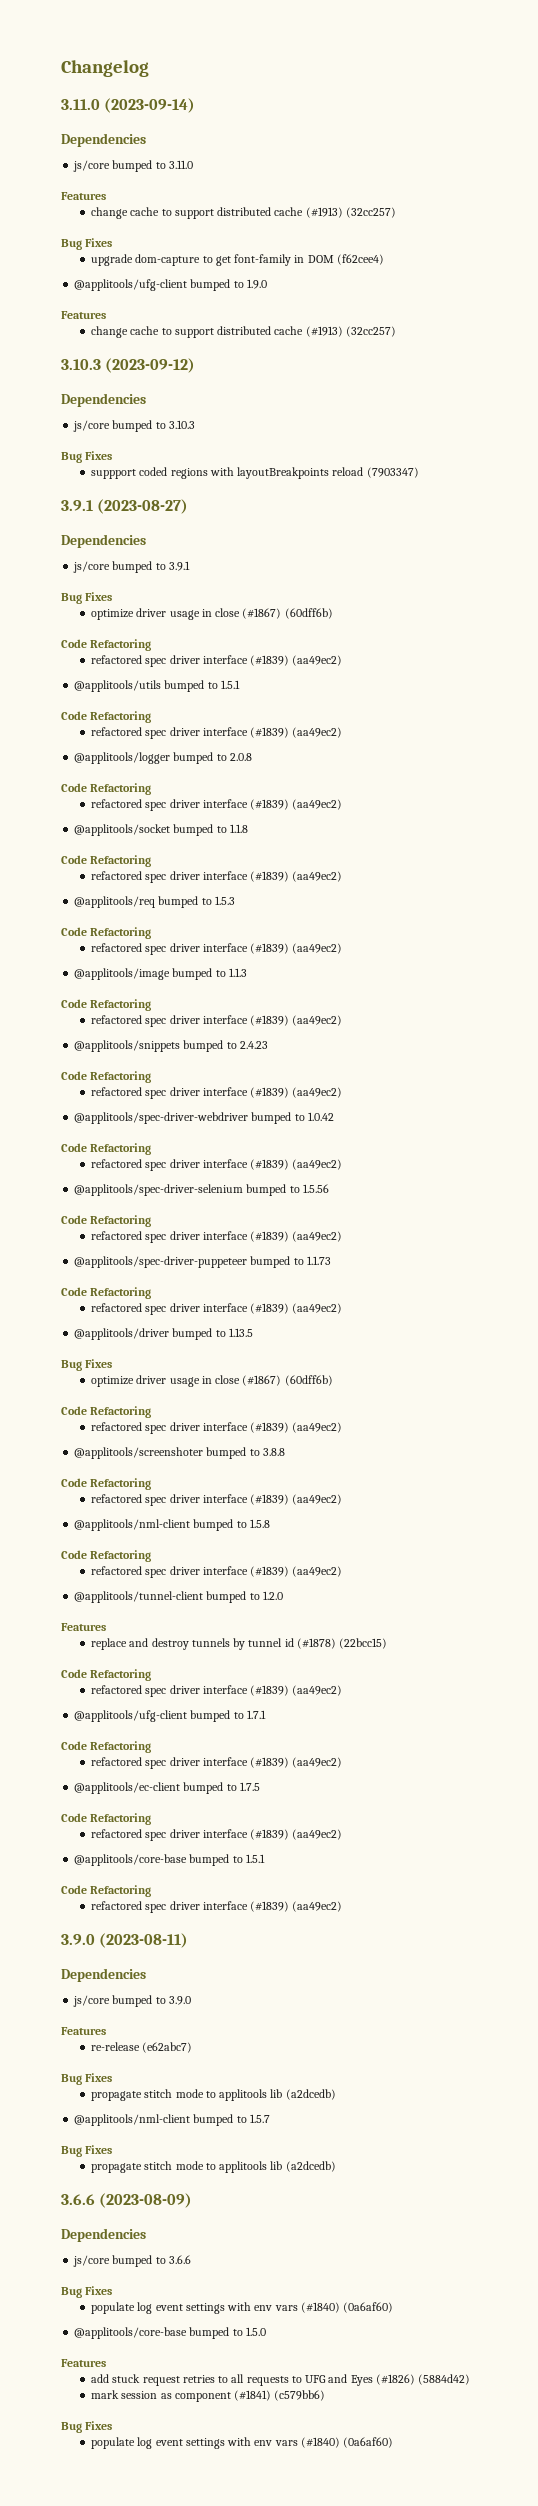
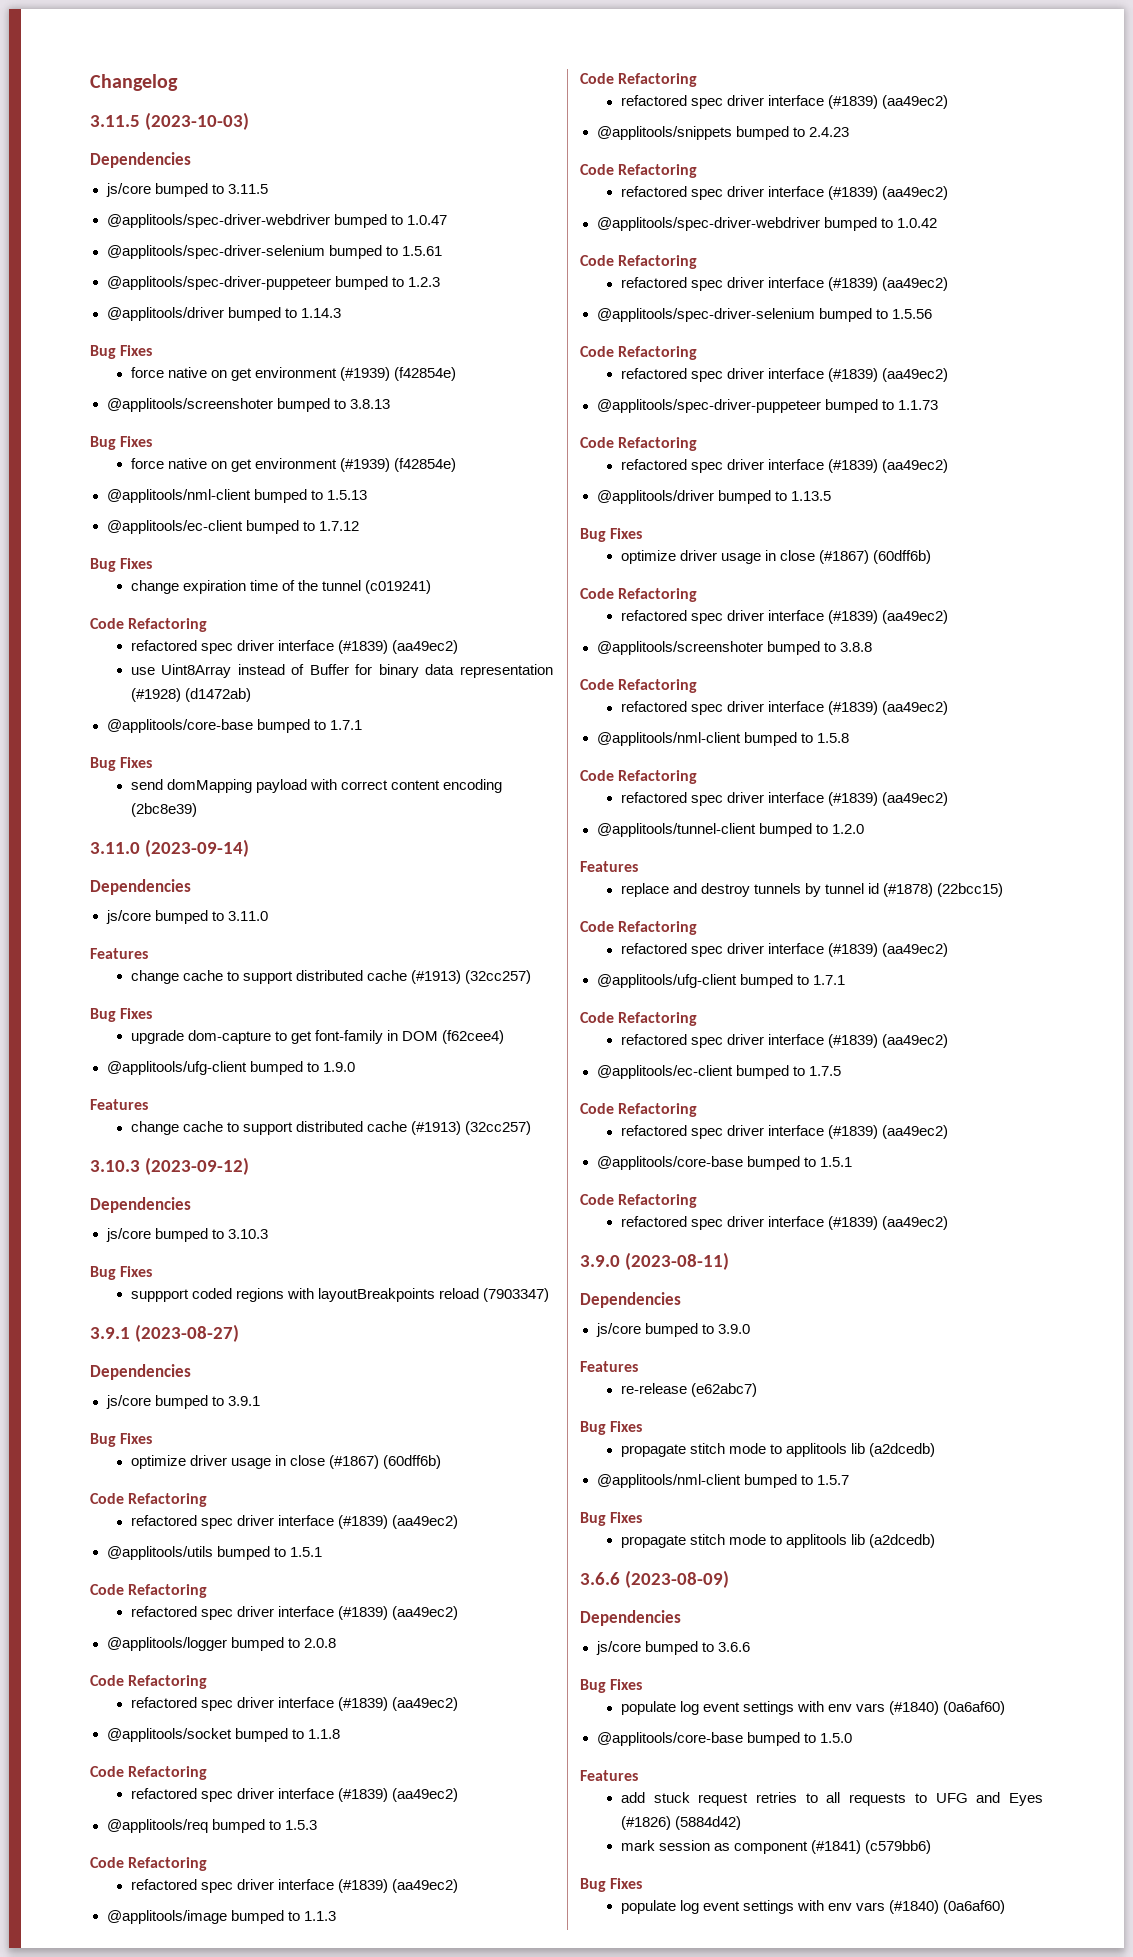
+ 3.11.5 (2023-10-03)
+ Dependencies
+ js/core bumped to 3.11.5
+ @applitools/spec-driver-webdriver bumped to 1.0.47
+ @applitools/spec-driver-selenium bumped to 1.5.61
+ @applitools/spec-driver-puppeteer bumped to 1.2.3
+ @applitools/driver bumped to 1.14.3
+ Bug Fixes
+ force native on get environment (#1939) (f42854e)
+ @applitools/screenshoter bumped to 3.8.13
+ Bug Fixes
+ force native on get environment (#1939) (f42854e)
+ @applitools/nml-client bumped to 1.5.13
+ @applitools/ec-client bumped to 1.7.12
+ Bug Fixes
+ change expiration time of the tunnel (c019241)
+ Code Refactoring
+ refactored spec driver interface (#1839) (aa49ec2)
+ use Uint8Array instead of Buffer for binary data representation (#1928) (d1472ab)
+ @applitools/core-base bumped to 1.7.1
+ Bug Fixes
+ send domMapping payload with correct content encoding (2bc8e39)

